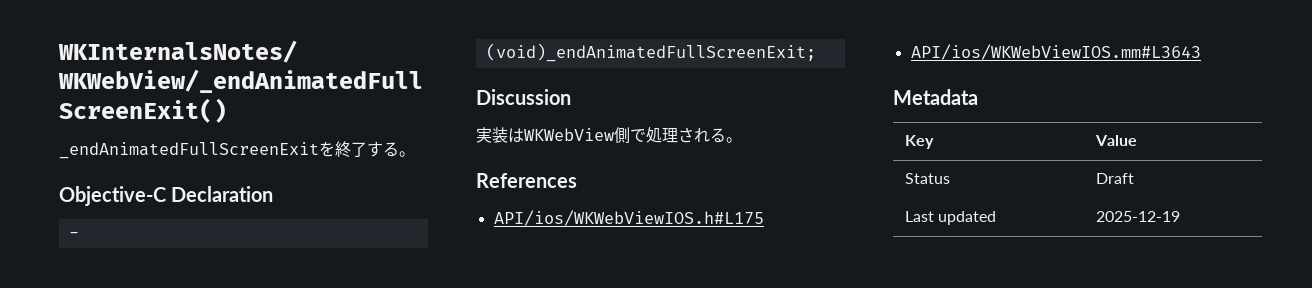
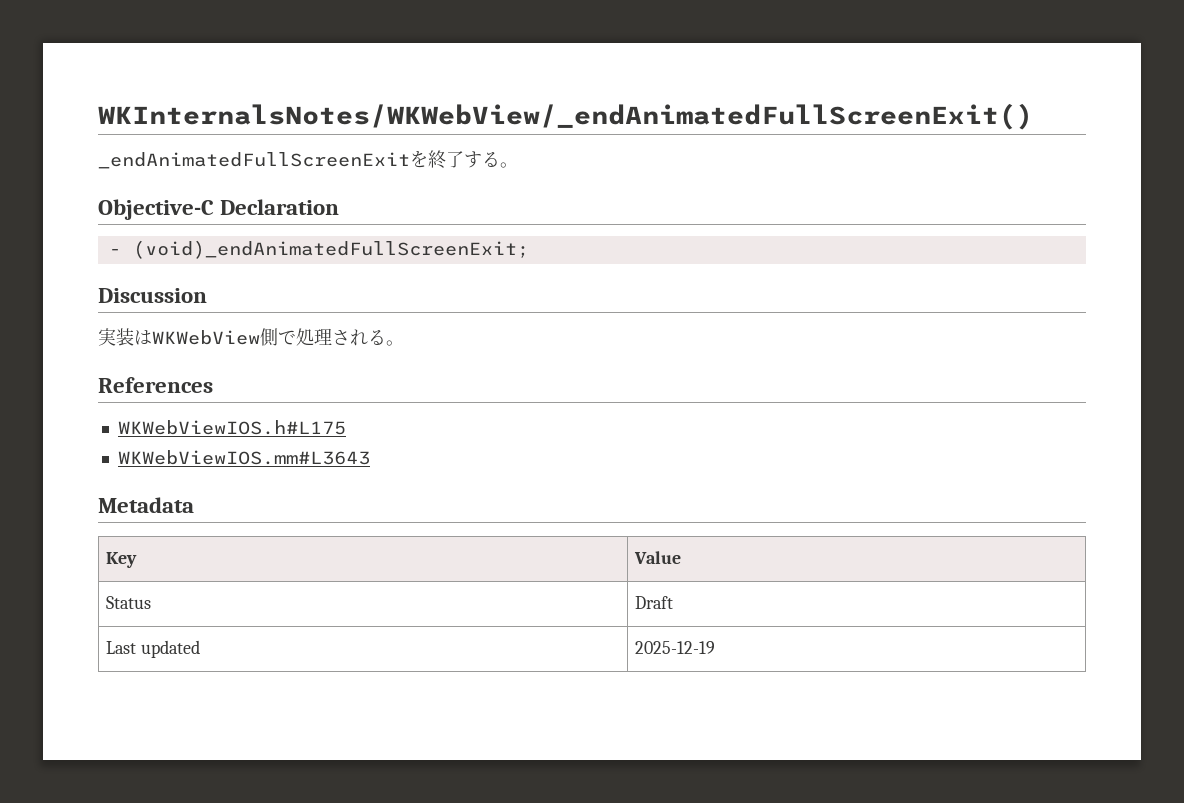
- API/ios/WKWebViewIOS.h#L175
- API/ios/WKWebViewIOS.mm#L3643
+ WKWebViewIOS.h#L175
+ WKWebViewIOS.mm#L3643

